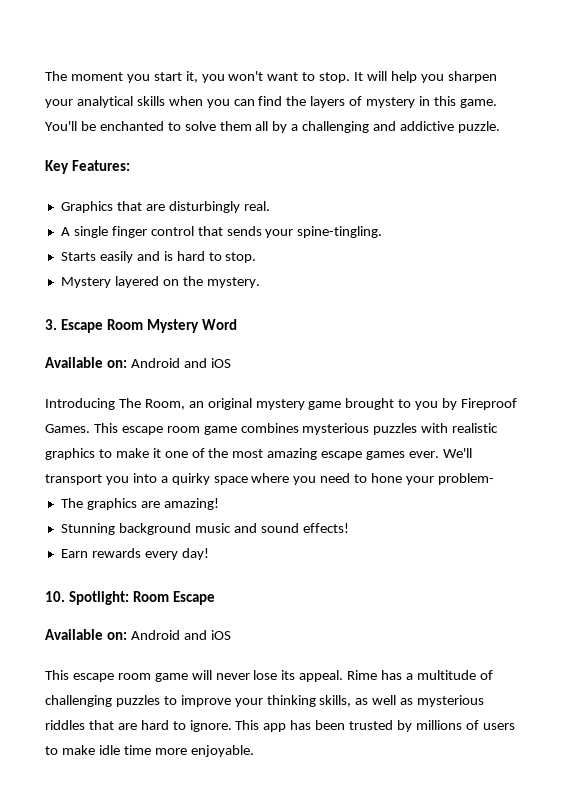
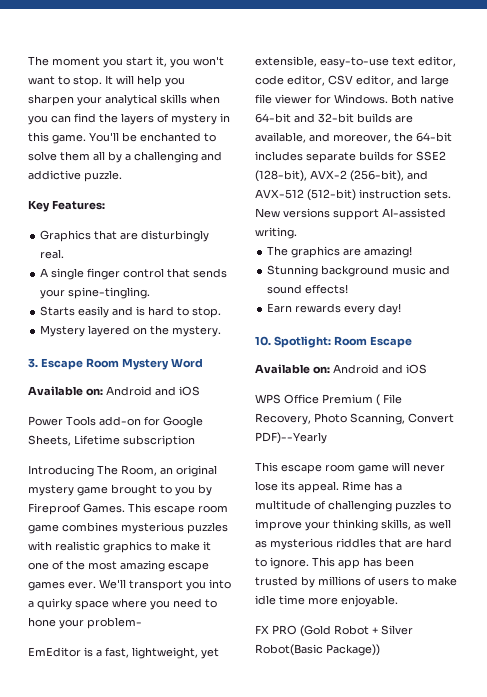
+ Power Tools add-on for Google Sheets, Lifetime subscription
+ EmEditor is a fast, lightweight, yet extensible, easy-to-use text editor, code editor, CSV editor, and large file viewer for Windows. Both native 64-bit and 32-bit builds are available, and moreover, the 64-bit includes separate builds for SSE2 (128-bit), AVX-2 (256-bit), and AVX-512 (512-bit) instruction sets. New versions support AI-assisted writing.
+ WPS Office Premium ( File Recovery, Photo Scanning, Convert PDF)--Yearly
+ FX PRO (Gold Robot + Silver Robot(Basic Package))

